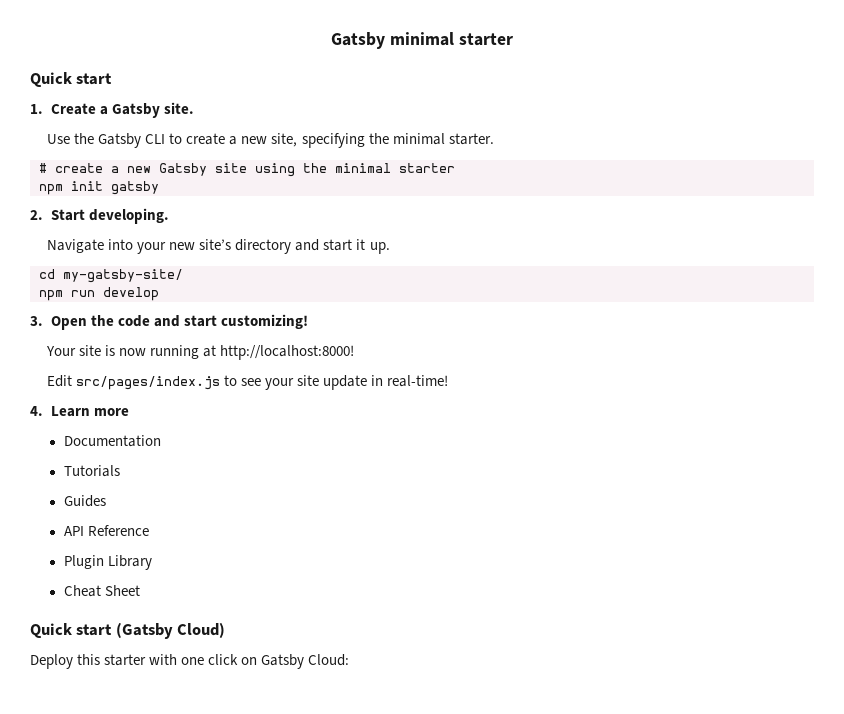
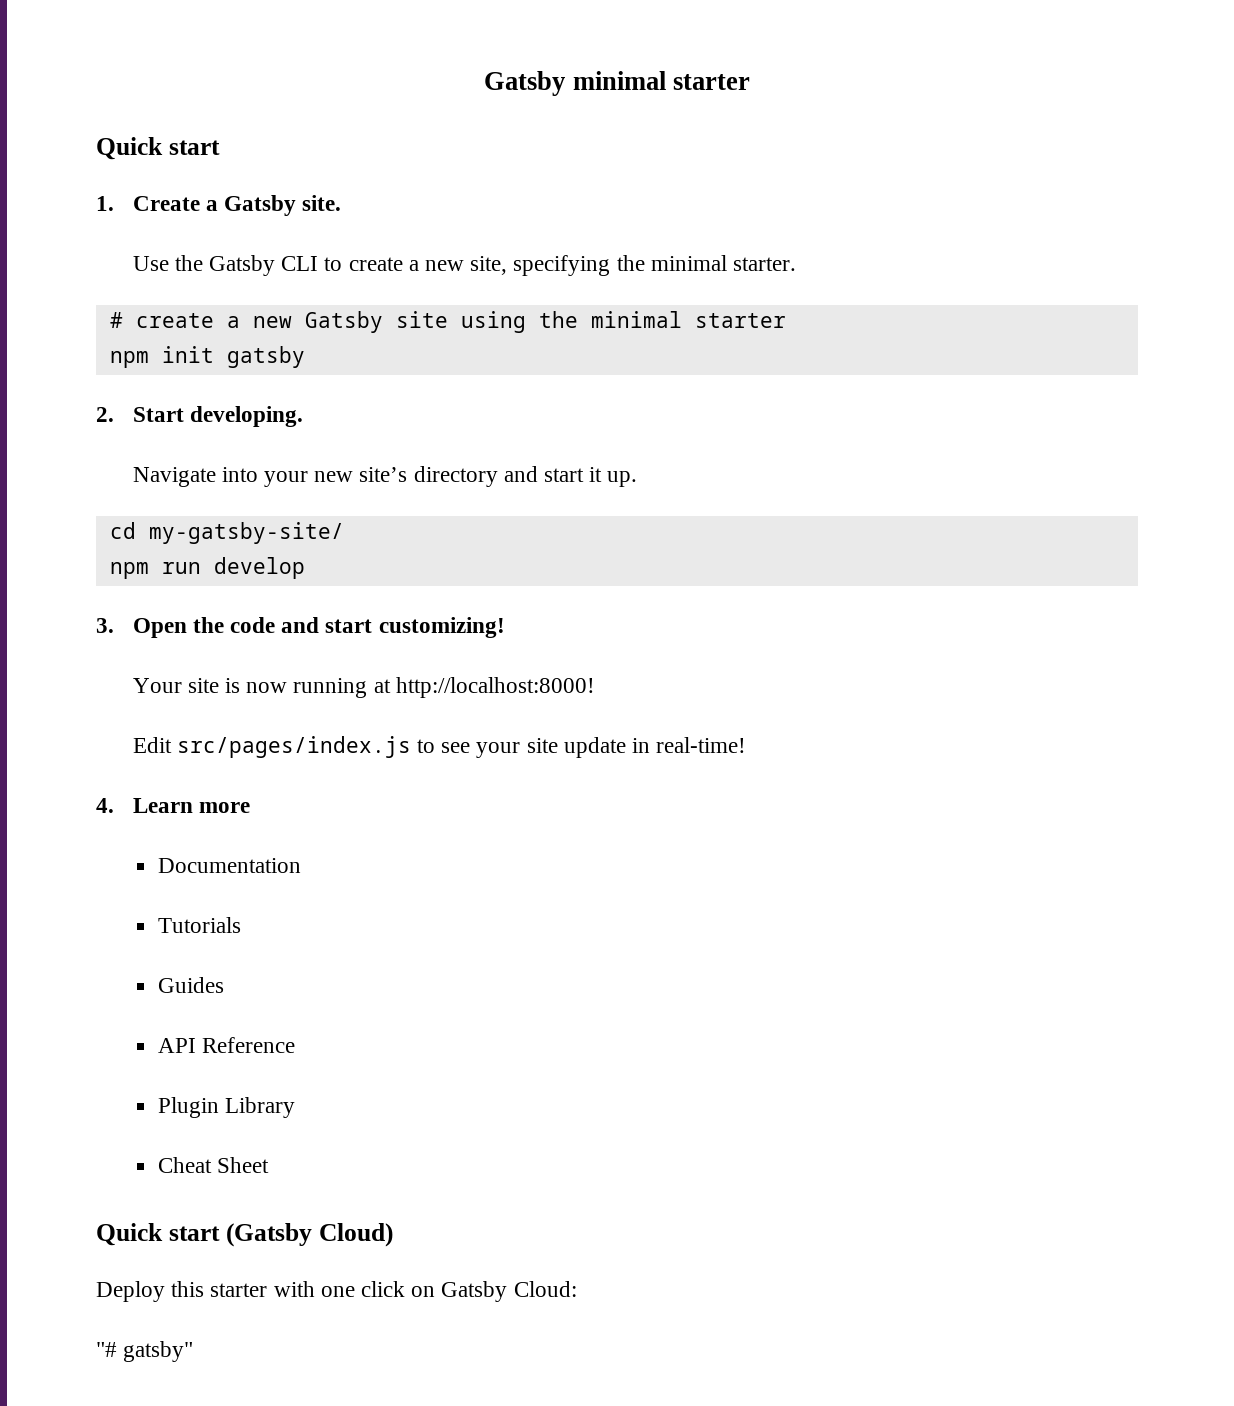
+ "# gatsby"

